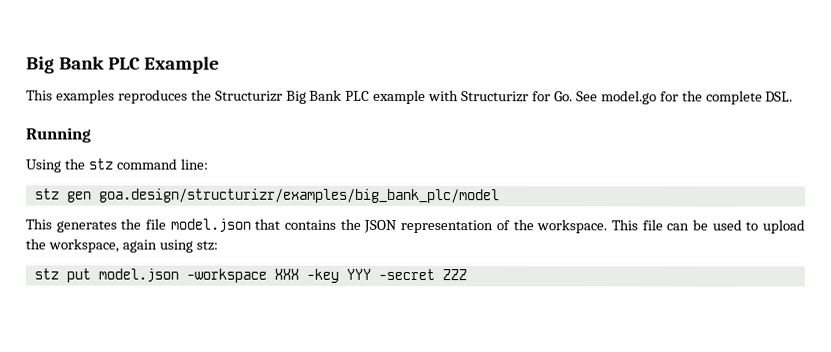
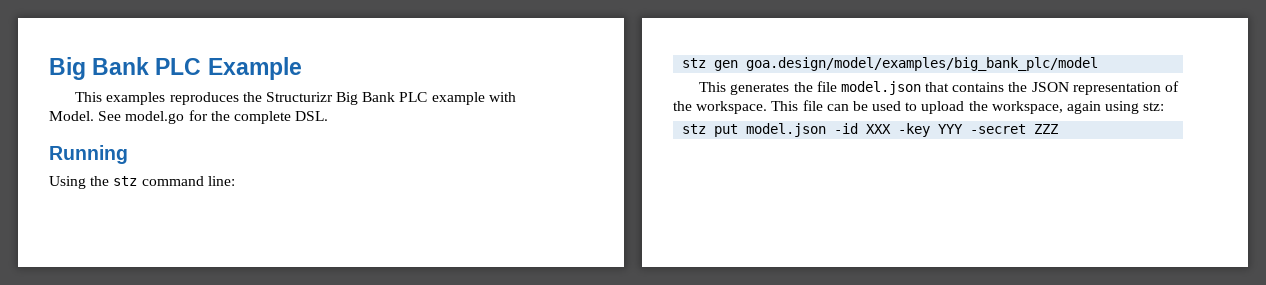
- This examples reproduces the Structurizr Big Bank PLC example with Structurizr for Go. See model.go for the complete DSL.
+ This examples reproduces the Structurizr Big Bank PLC example with Model. See model.go for the complete DSL.
- stz gen goa.design/structurizr/examples/big_bank_plc/model
+ stz gen goa.design/model/examples/big_bank_plc/model
- stz put model.json -workspace XXX -key YYY -secret ZZZ
+ stz put model.json -id XXX -key YYY -secret ZZZ

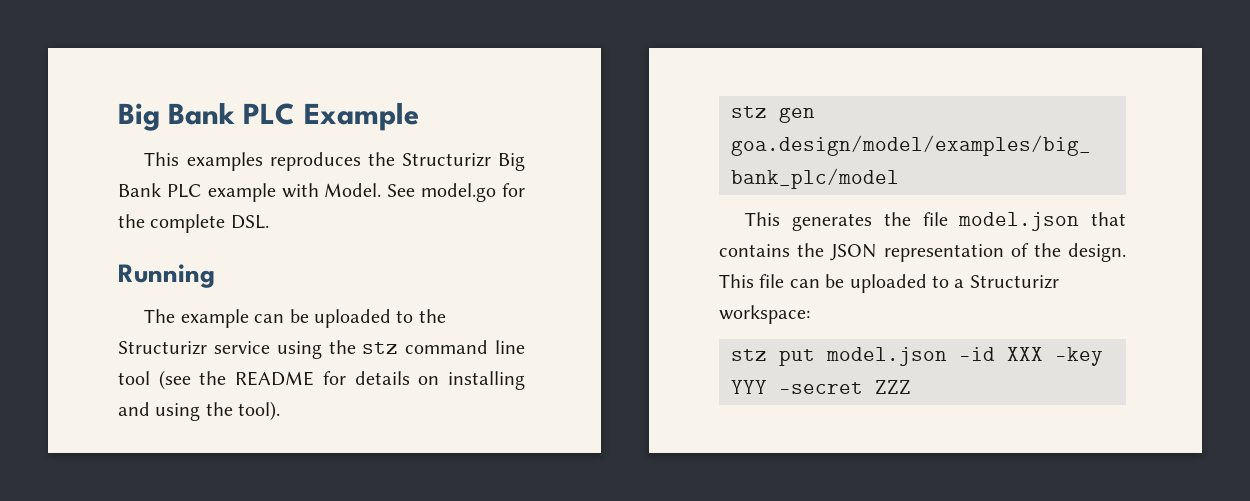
- Using the stz command line:
+ The example can be uploaded to the Structurizr service using the stz command line tool (see the README for details on installing and using the tool).
- This generates the file model.json that contains the JSON representation of the workspace.
+ This generates the file model.json that contains the JSON representation of the design.
- This file can be used to upload the workspace, again using stz:
+ This file can be uploaded to a Structurizr workspace:

